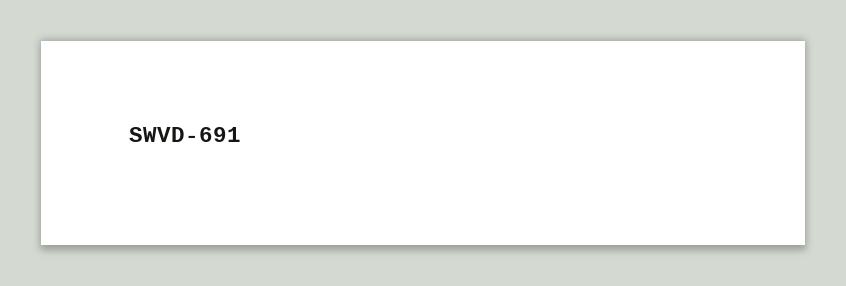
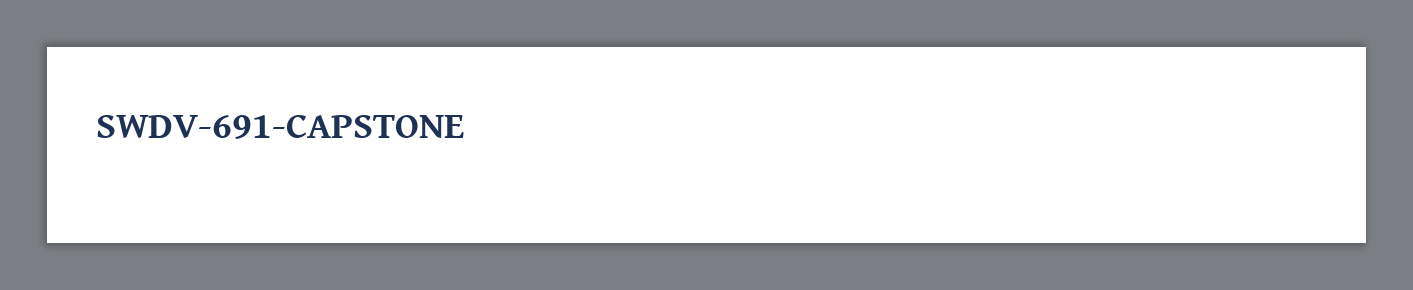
- SWVD-691
+ SWDV-691-CAPSTONE

